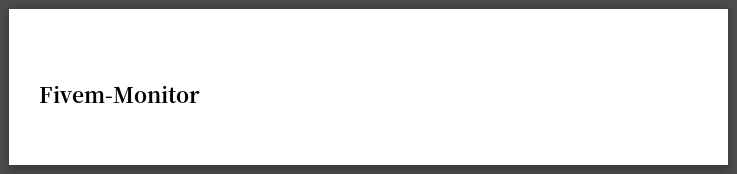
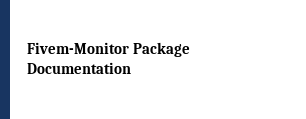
- Fivem-Monitor
+ Fivem-Monitor Package Documentation

